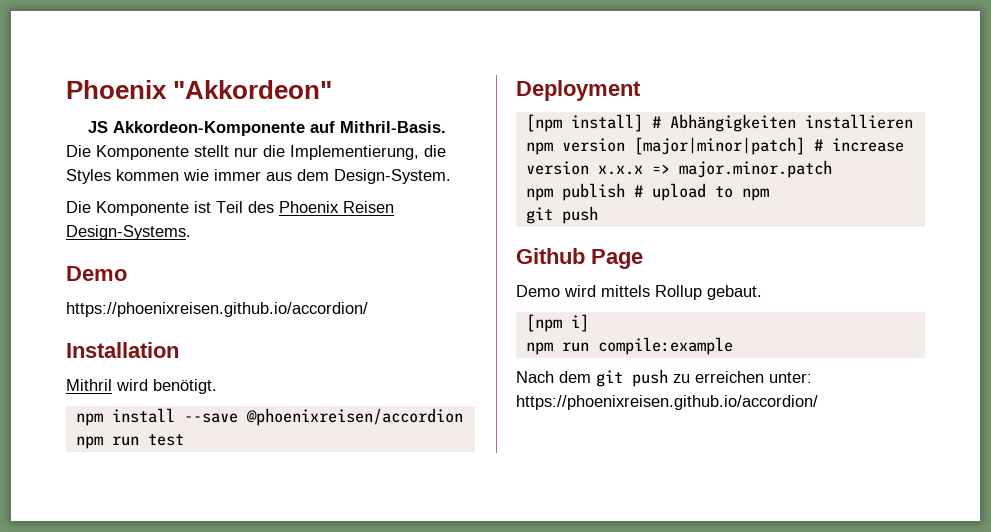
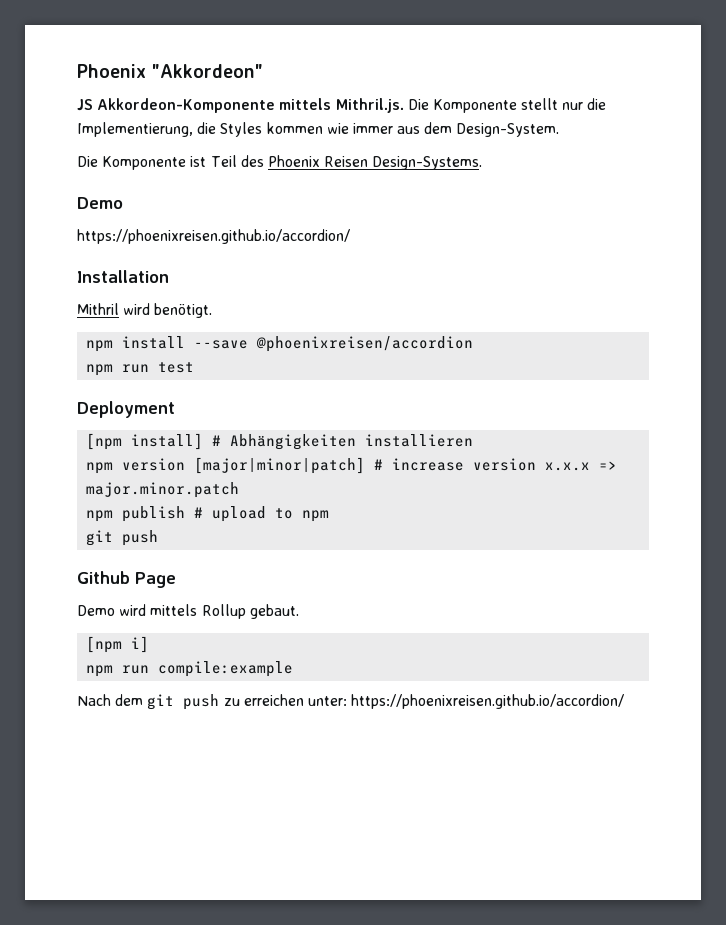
- JS Akkordeon-Komponente auf Mithril-Basis. Die Komponente stellt nur die Implementierung, die Styles kommen wie immer aus dem Design-System.
+ JS Akkordeon-Komponente mittels Mithril.js. Die Komponente stellt nur die Implementierung, die Styles kommen wie immer aus dem Design-System.

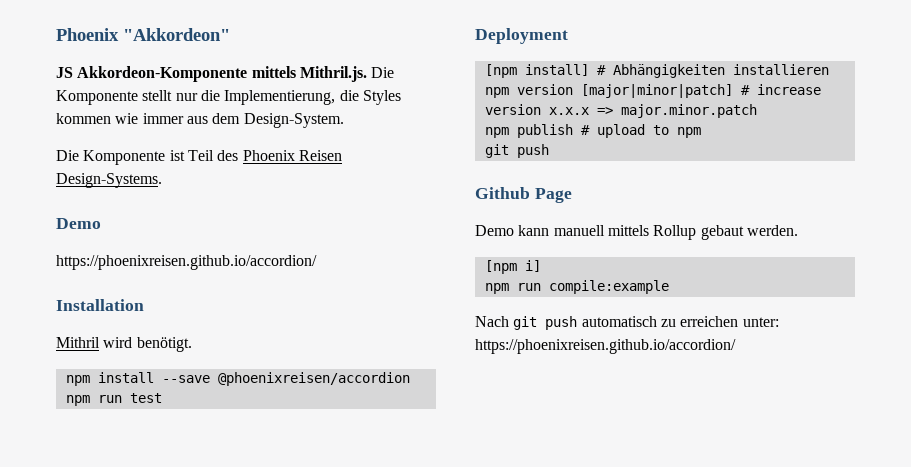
- Demo wird mittels Rollup gebaut.
+ Demo kann manuell mittels Rollup gebaut werden.
- Nach dem git push zu erreichen unter: https://phoenixreisen.github.io/accordion/
+ Nach git push automatisch zu erreichen unter: https://phoenixreisen.github.io/accordion/

